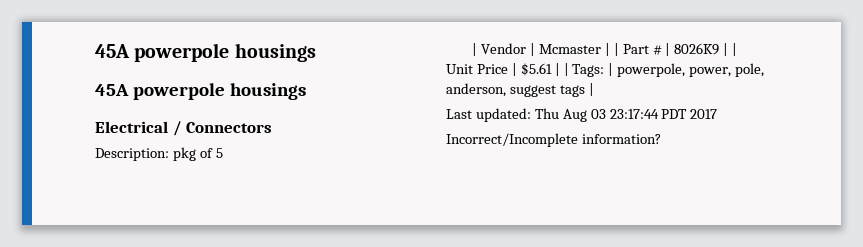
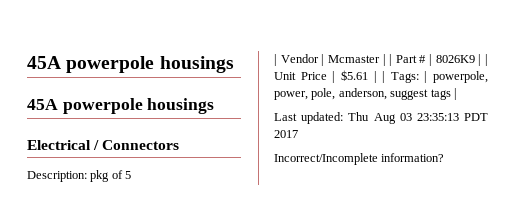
- Last updated: Thu Aug 03 23:17:44 PDT 2017
+ Last updated: Thu Aug 03 23:35:13 PDT 2017

